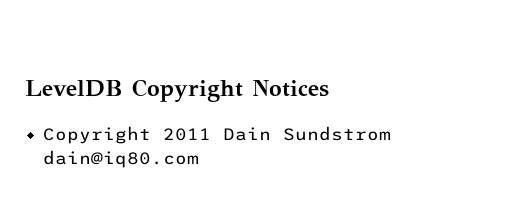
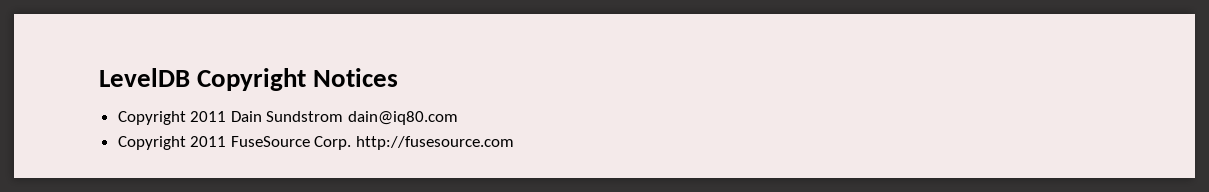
+ Copyright 2011 FuseSource Corp. http://fusesource.com

